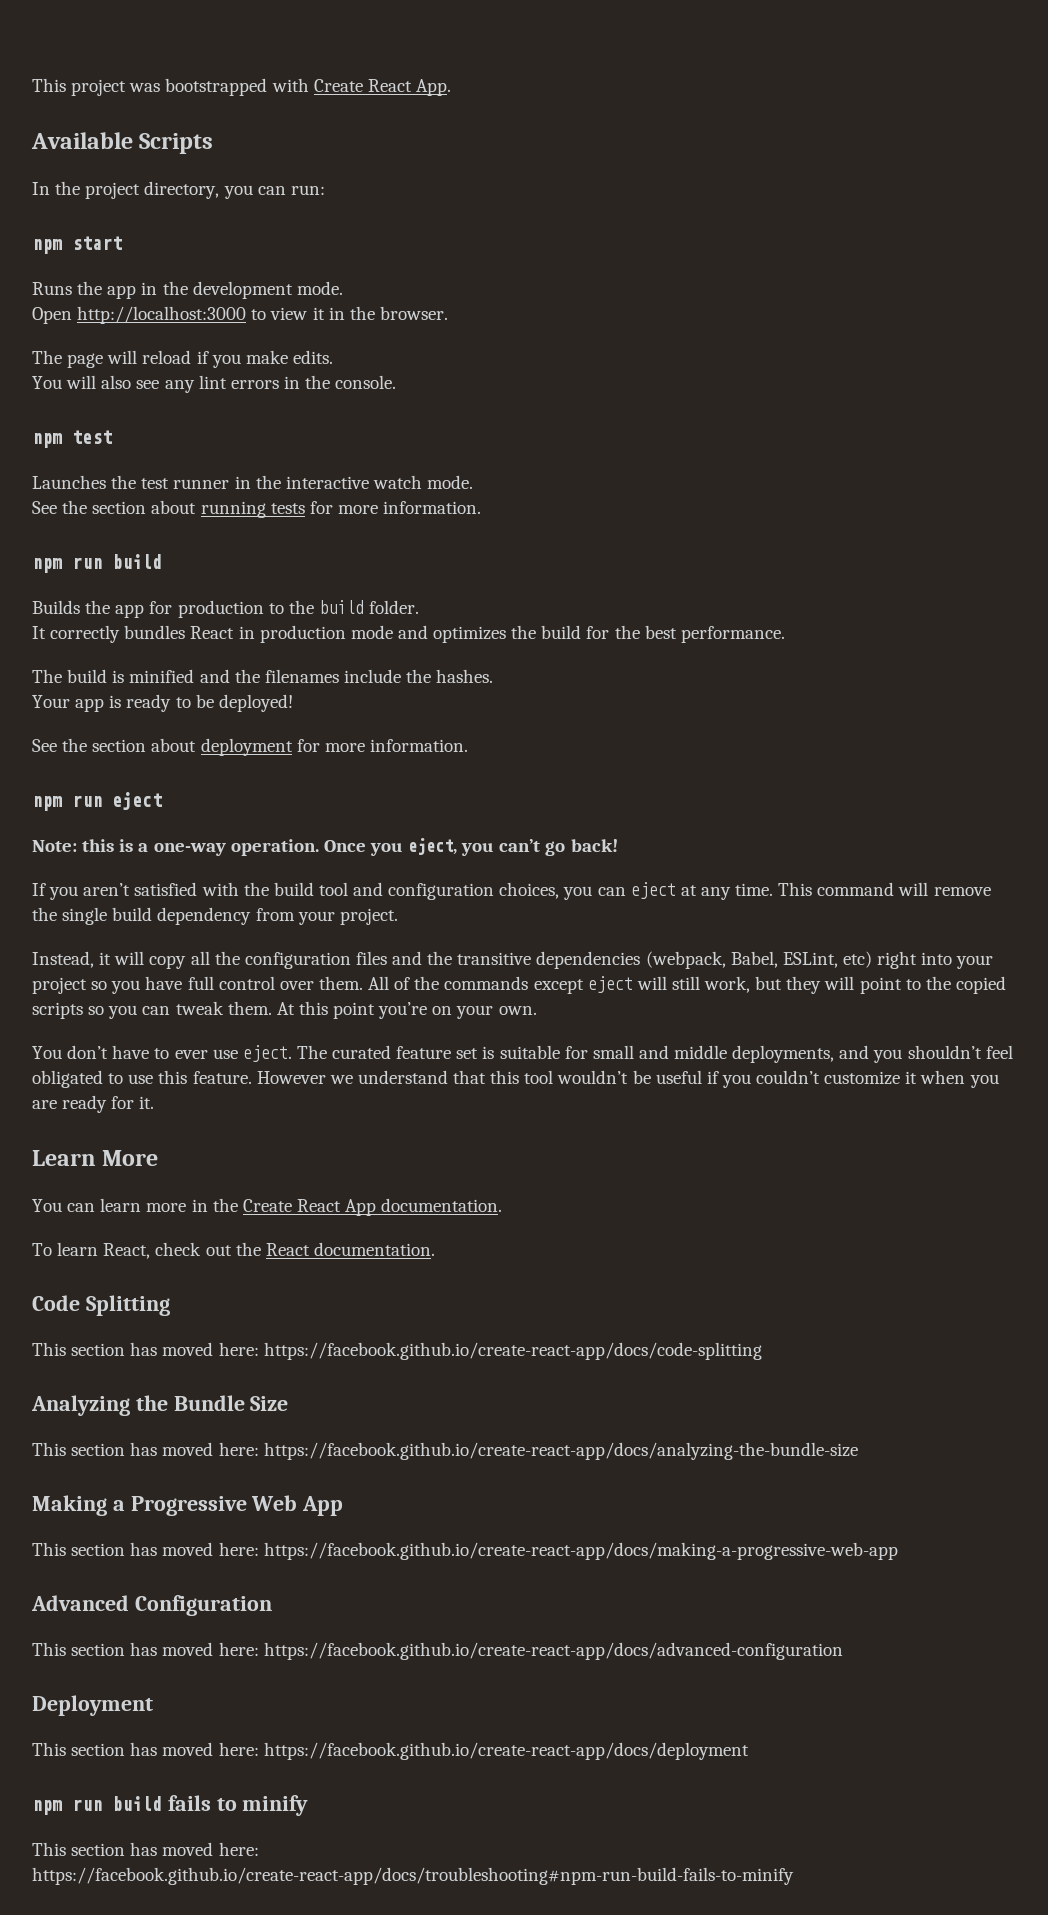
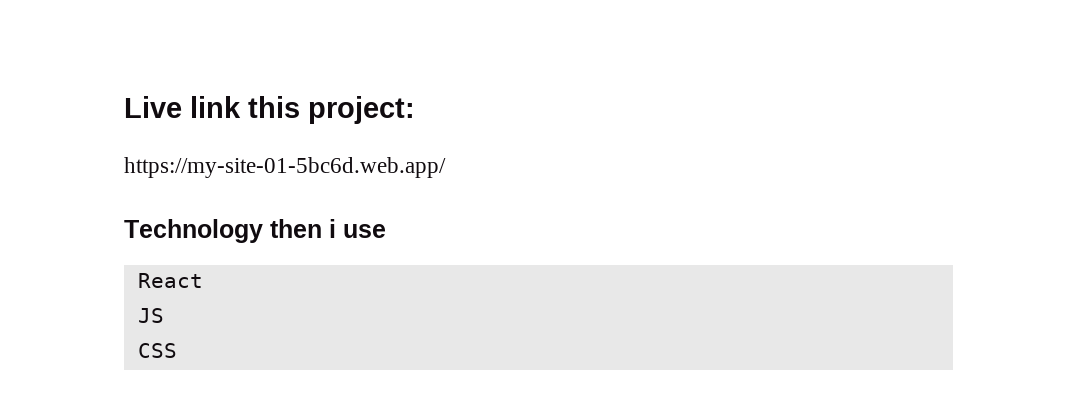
- This project was bootstrapped with Create React App.
- Available Scripts
- In the project directory, you can run:
- npm start
- Runs the app in the development mode.
- Open http://localhost:3000 to view it in the browser.
- The page will reload if you make edits.
- You will also see any lint errors in the console.
- npm test
- Launches the test runner in the interactive watch mode.
- See the section about running tests for more information.
- npm run build
- Builds the app for production to the build folder.
- It correctly bundles React in production mode and optimizes the build for the best performance.
- The build is minified and the filenames include the hashes.
- Your app is ready to be deployed!
- See the section about deployment for more information.
- npm run eject
- Note: this is a one-way operation. Once you eject, you can’t go back!
- If you aren’t satisfied with the build tool and configuration choices, you can eject at any time. This command will remove the single build dependency from your project.
- Instead, it will copy all the configuration files and the transitive dependencies (webpack, Babel, ESLint, etc) right into your project so you have full control over them. All of the commands except eject will still work, but they will point to the copied scripts so you can tweak them. At this point you’re on your own.
- You don’t have to ever use eject. The curated feature set is suitable for small and middle deployments, and you shouldn’t feel obligated to use this feature. However we understand that this tool wouldn’t be useful if you couldn’t customize it when you are ready for it.
- Learn More
- You can learn more in the Create React App documentation.
- To learn React, check out the React documentation.
- Code Splitting
- This section has moved here: https://facebook.github.io/create-react-app/docs/code-splitting
- Analyzing the Bundle Size
- This section has moved here: https://facebook.github.io/create-react-app/docs/analyzing-the-bundle-size
- Making a Progressive Web App
- This section has moved here: https://facebook.github.io/create-react-app/docs/making-a-progressive-web-app
- Advanced Configuration
- This section has moved here: https://facebook.github.io/create-react-app/docs/advanced-configuration
- Deployment
- This section has moved here: https://facebook.github.io/create-react-app/docs/deployment
- npm run build fails to minify
- This section has moved here: https://facebook.github.io/create-react-app/docs/troubleshooting#npm-run-build-fails-to-minify
+ Live link this project:
+ https://my-site-01-5bc6d.web.app/
+ Technology then i use
+ React
+ JS
+ CSS

